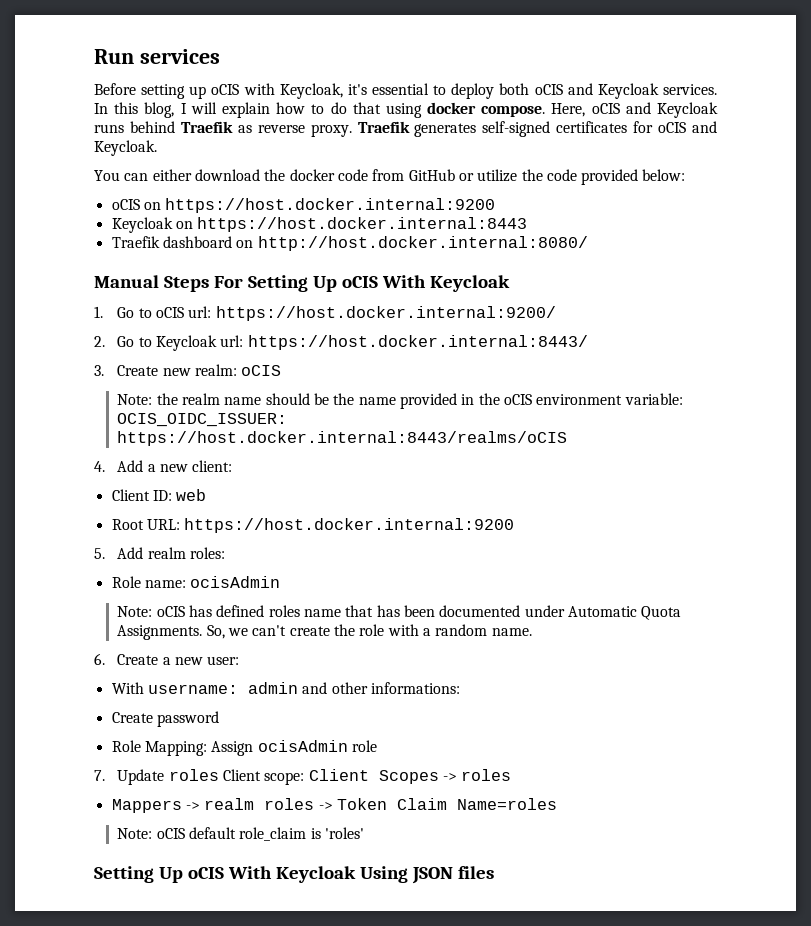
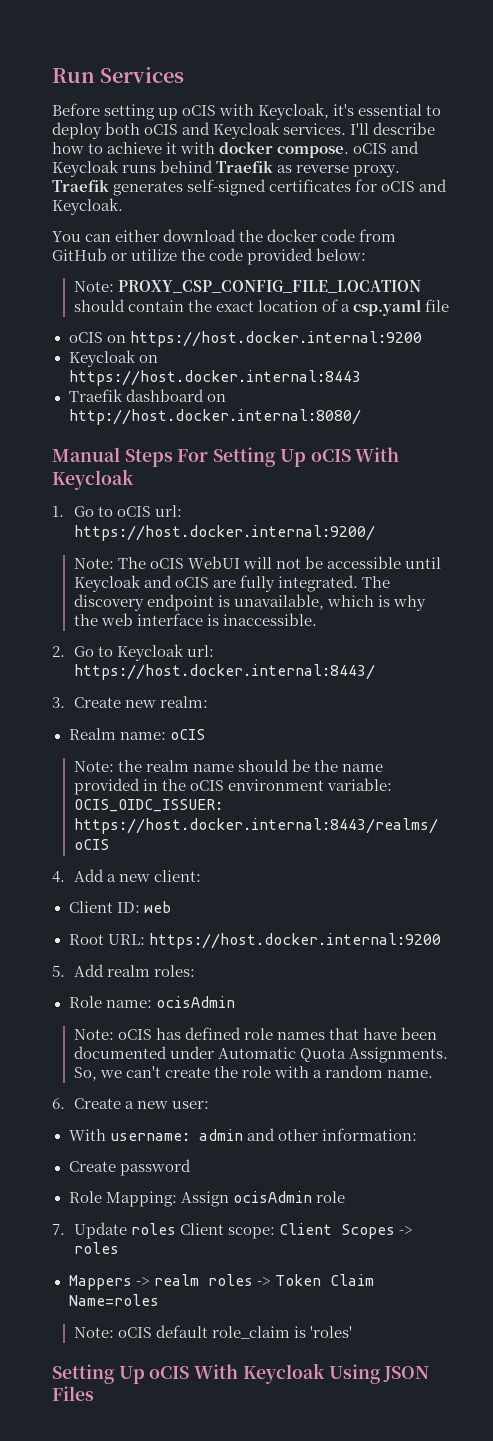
- Run services
+ Run Services
- In this blog, I will explain how to do that using docker compose. Here, oCIS and Keycloak runs behind Traefik as reverse proxy.
+ I'll describe how to achieve it with docker compose. oCIS and Keycloak runs behind Traefik as reverse proxy.
+ Note: PROXY_CSP_CONFIG_FILE_LOCATION should contain the exact location of a csp.yaml file
+ Note: The oCIS WebUI will not be accessible until Keycloak and oCIS are fully integrated. The discovery endpoint is unavailable, which is why the web interface is inaccessible.
- 3. Create new realm: oCIS
+ 3. Create new realm:
+ Realm name: oCIS
- Note: oCIS has defined roles name that has been documented under Automatic Quota Assignments.
+ Note: oCIS has defined role names that have been documented under Automatic Quota Assignments.
- With username: admin and other informations:
+ With username: admin and other information:
- Setting Up oCIS With Keycloak Using JSON files
+ Setting Up oCIS With Keycloak Using JSON Files

